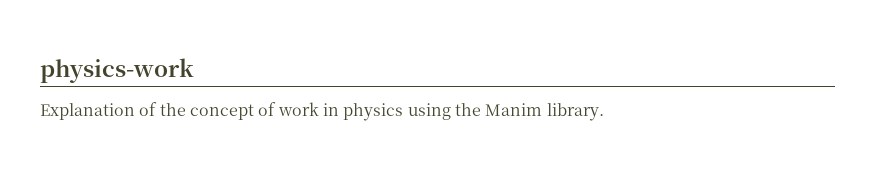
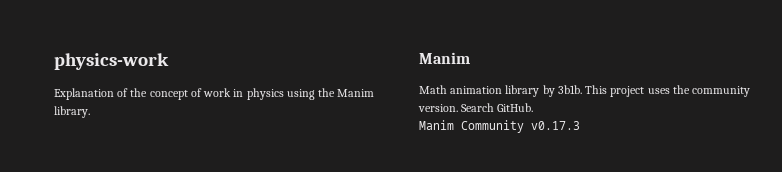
  Explanation of the concept of work in physics using the Manim library.
+ Manim
+ Math animation library by 3b1b. This project uses the community version. Search GitHub.
+ Manim Community v0.17.3

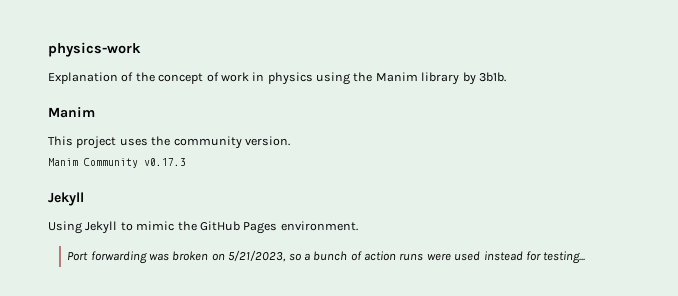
- Explanation of the concept of work in physics using the Manim library.
+ Explanation of the concept of work in physics using the Manim library by 3b1b.
  Manim
- Math animation library by 3b1b. This project uses the community version. Search GitHub.
+ This project uses the community version.
  Manim Community v0.17.3
+ Jekyll
+ Using Jekyll to mimic the GitHub Pages environment.
+ Port forwarding was broken on 5/21/2023, so a bunch of action runs were used instead for testing...

